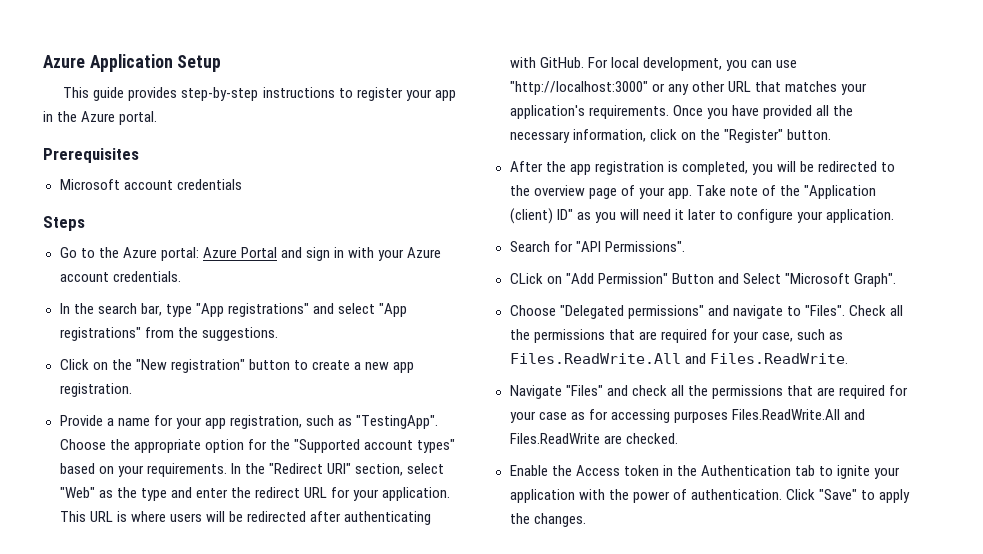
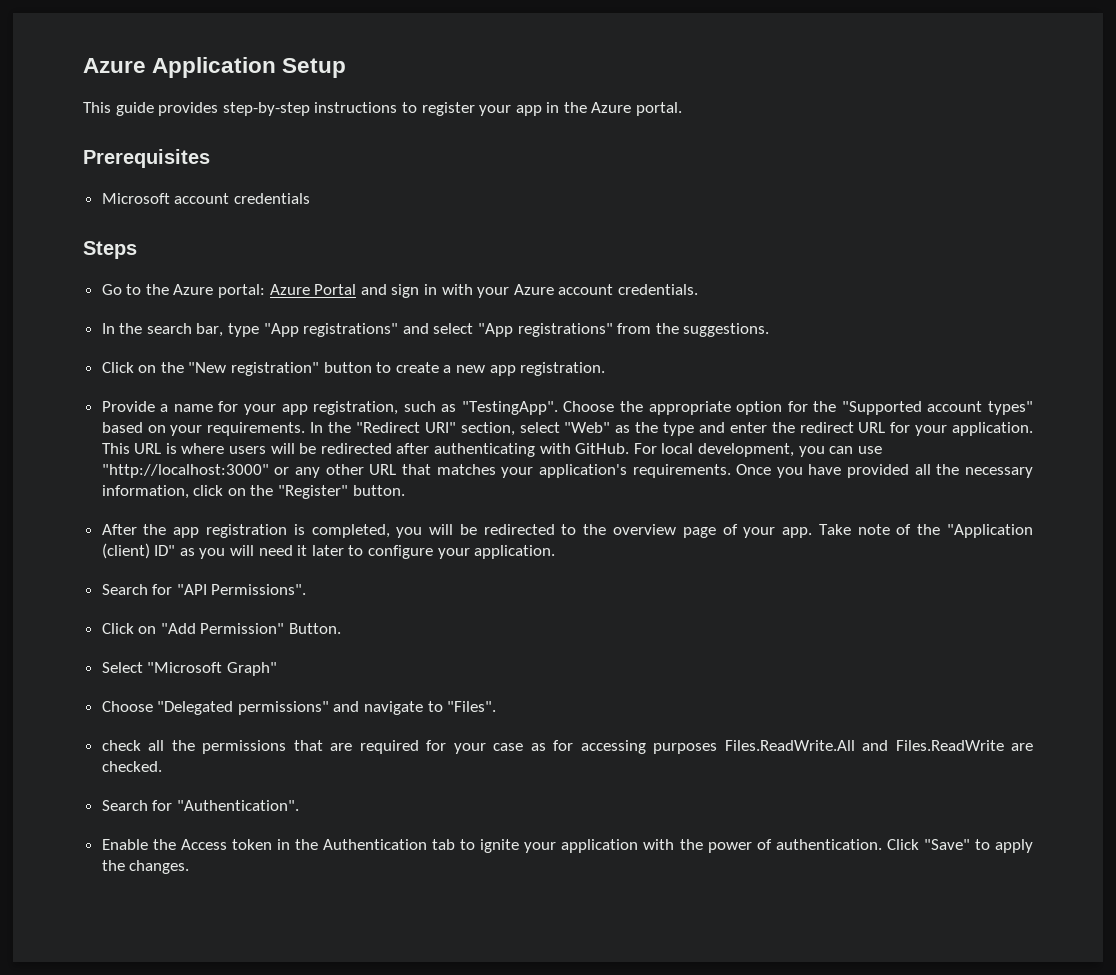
- CLick on "Add Permission" Button and Select "Microsoft Graph".
+ Click on "Add Permission" Button.
+ Select "Microsoft Graph"
- Choose "Delegated permissions" and navigate to "Files". Check all the permissions that are required for your case, such as Files.ReadWrite.All and Files.ReadWrite.
- Navigate "Files" and check all the permissions that are required for your case as for accessing purposes Files.ReadWrite.All and Files.ReadWrite are checked.
+ Choose "Delegated permissions" and navigate to "Files".
+ check all the permissions that are required for your case as for accessing purposes Files.ReadWrite.All and Files.ReadWrite are checked.
+ Search for "Authentication".

